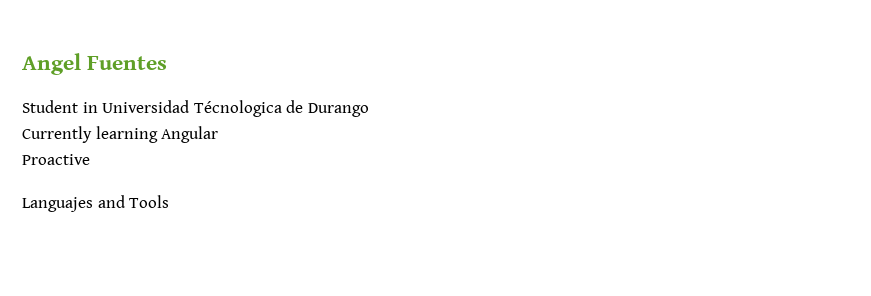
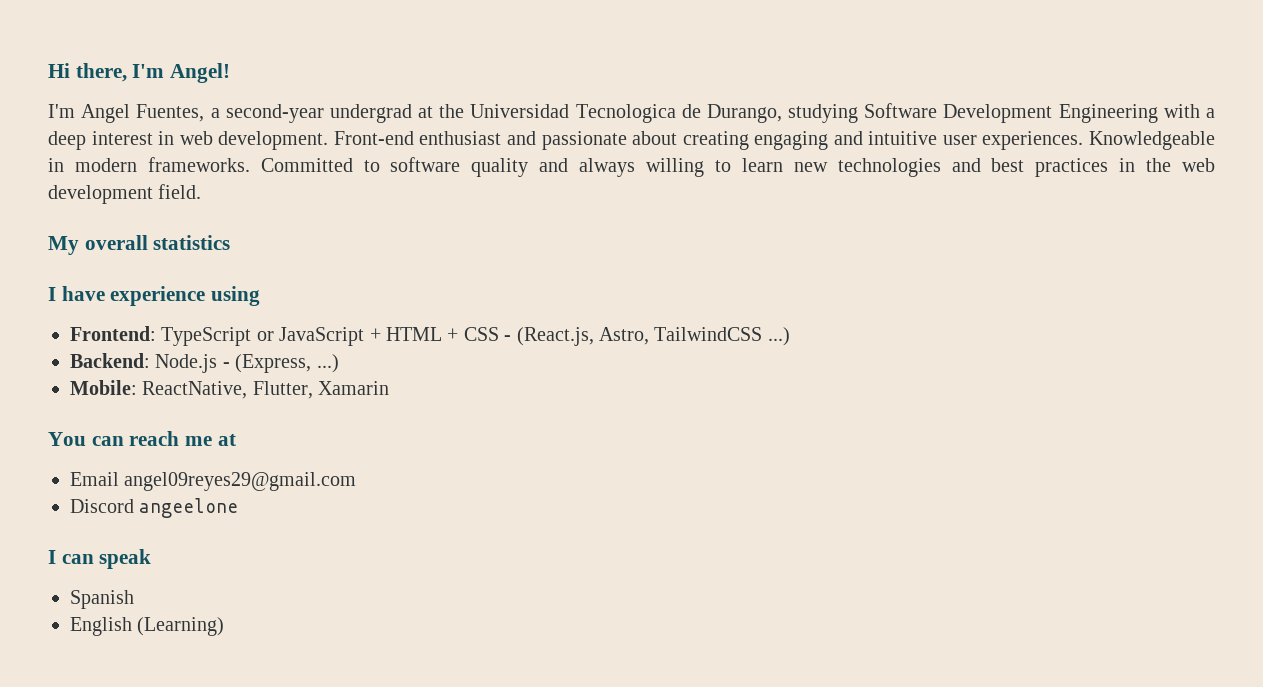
- Angel Fuentes
- Student in Universidad Técnologica de Durango
- Currently learning Angular
- Proactive
- Languajes and Tools
+ Hi there, I'm Angel!
+ I'm Angel Fuentes, a second-year undergrad at the Universidad Tecnologica de Durango, studying Software Development Engineering with a deep interest in web development. Front-end enthusiast and passionate about creating engaging and intuitive user experiences. Knowledgeable in modern frameworks. Committed to software quality and always willing to learn new technologies and best practices in the web development field.
+ My overall statistics
+ I have experience using
+ Frontend: TypeScript or JavaScript + HTML + CSS - (React.js, Astro, TailwindCSS ...)
+ Backend: Node.js - (Express, ...)
+ Mobile: ReactNative, Flutter, Xamarin
+ You can reach me at
+ Email angel09reyes29@gmail.com
+ Discord angeelone
+ I can speak
+ Spanish
+ English (Learning)

